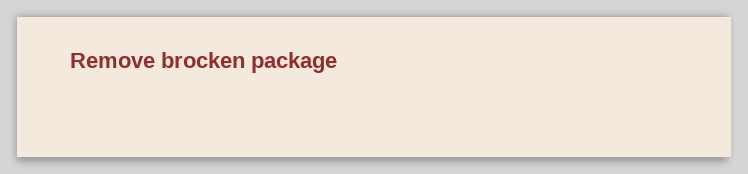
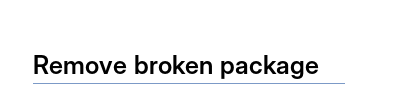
- Remove brocken package
+ Remove broken package

